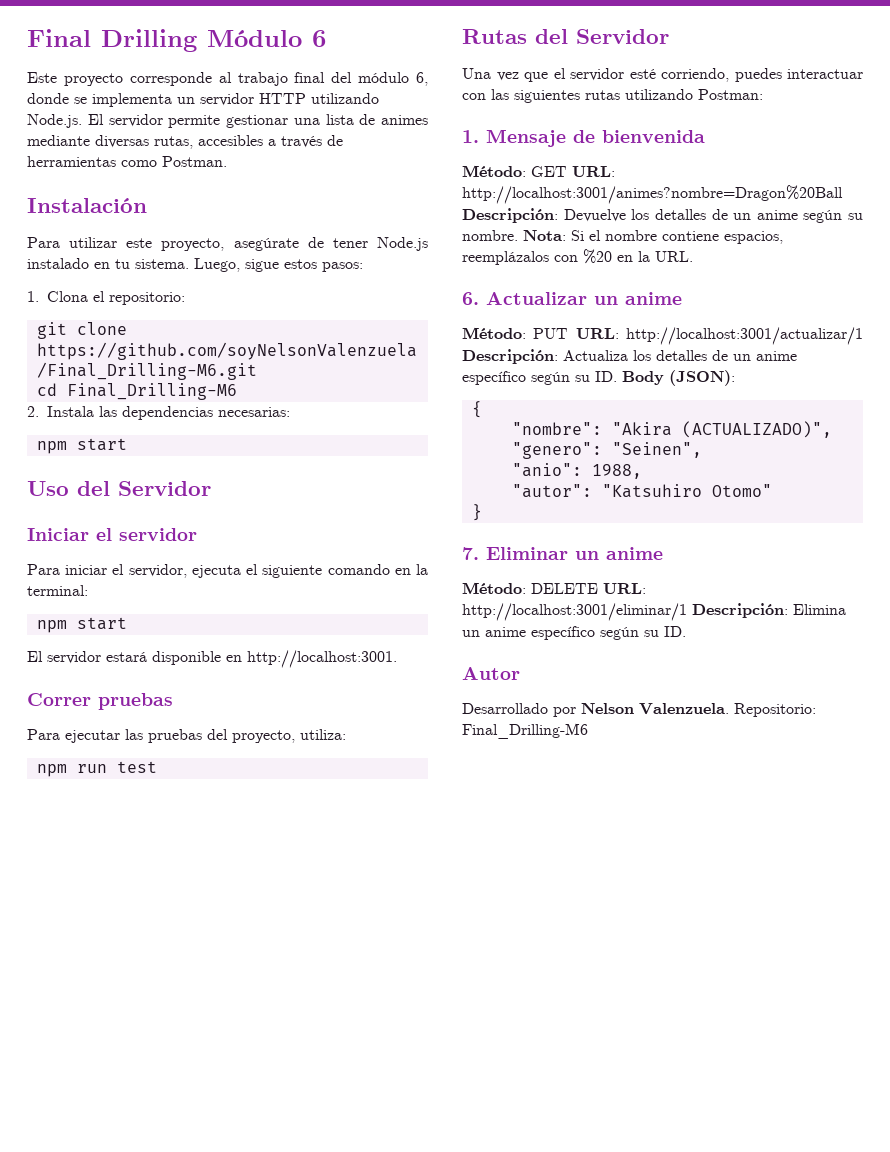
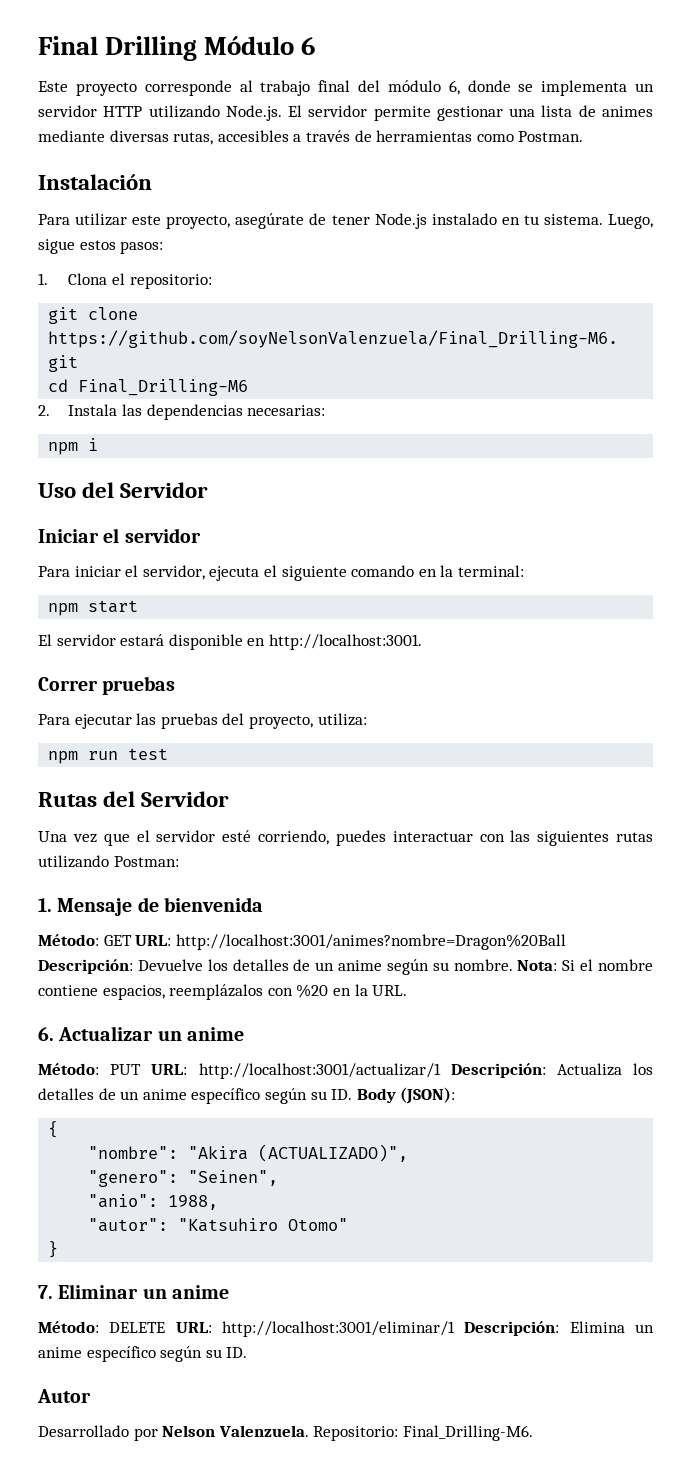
  2. Instala las dependencias necesarias:
- npm start
+ npm i
- Repositorio: Final_Drilling-M6
+ Repositorio: Final_Drilling-M6.

